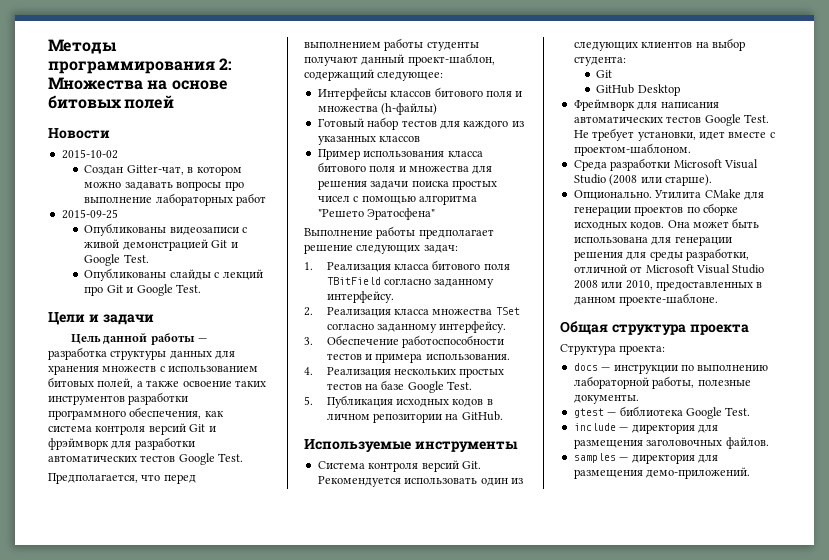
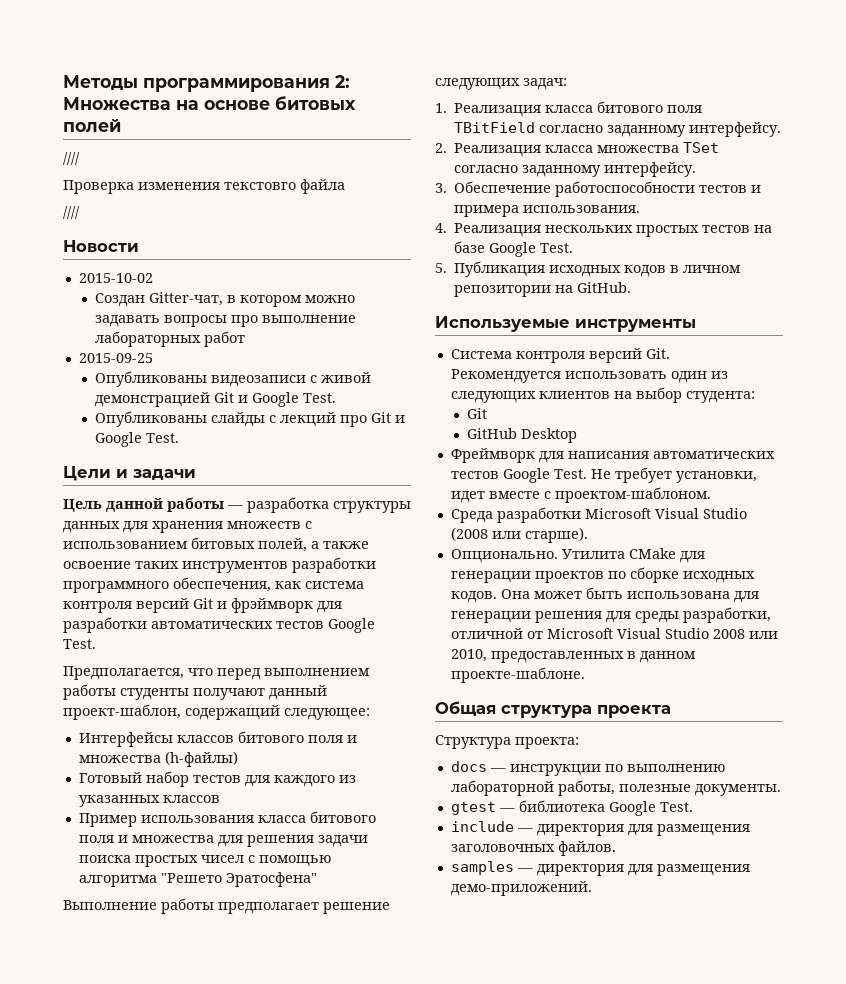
  Методы программирования 2: Множества на основе битовых полей
+ ////
+ Проверка изменения текстовго файла
+ ////

